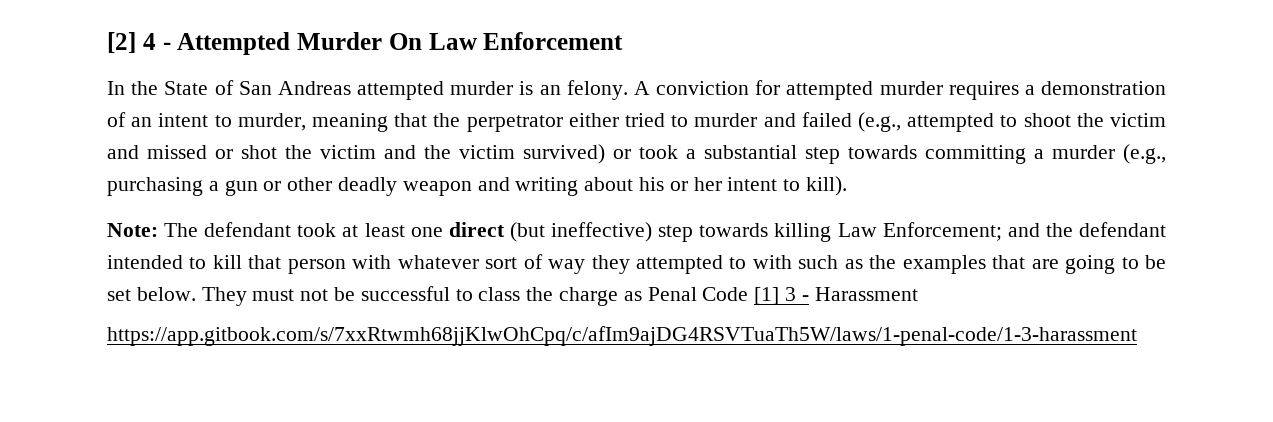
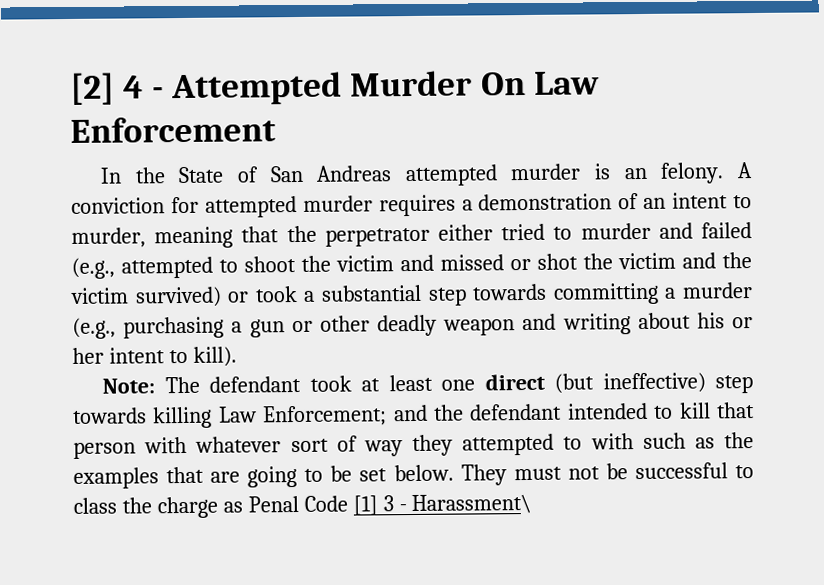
- They must not be successful to class the charge as Penal Code [1] 3 - Harassment
- https://app.gitbook.com/s/7xxRtwmh68jjKlwOhCpq/c/afIm9ajDG4RSVTuaTh5W/laws/1-penal-code/1-3-harassment
+ They must not be successful to class the charge as Penal Code [1] 3 - Harassment\

